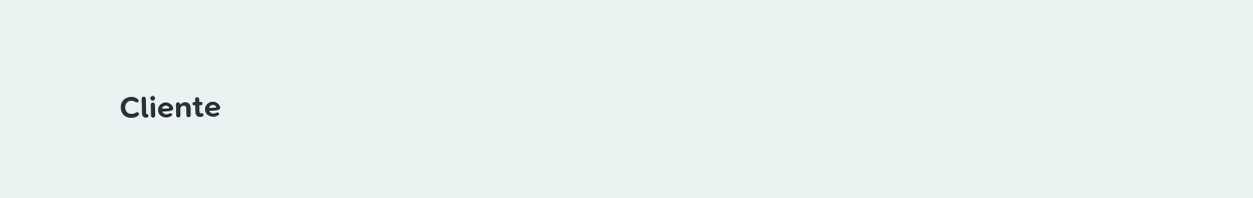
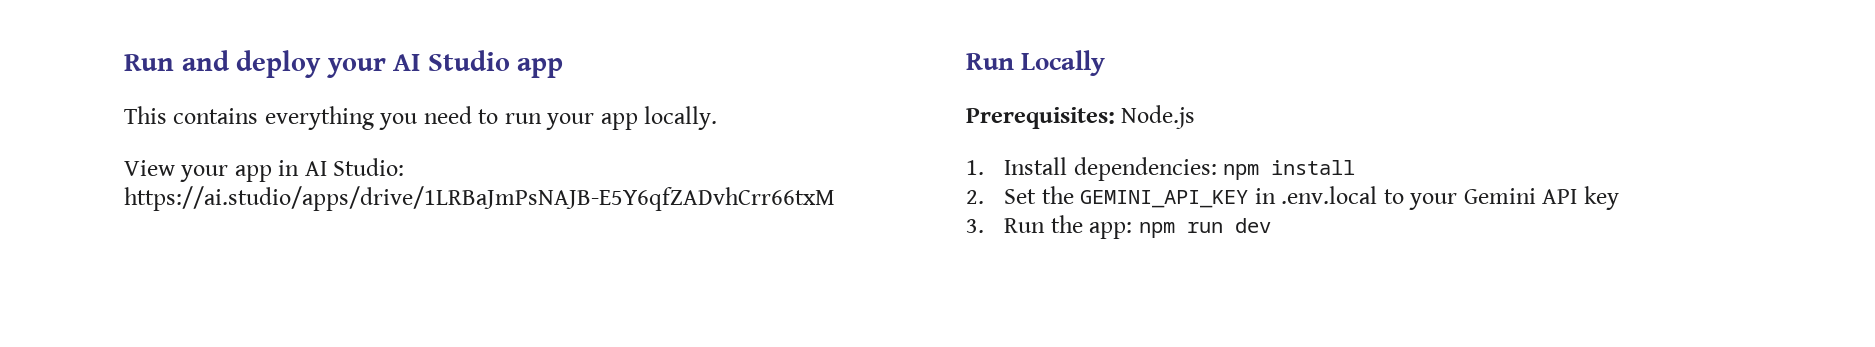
- Cliente
+ Run and deploy your AI Studio app
+ This contains everything you need to run your app locally.
+ View your app in AI Studio: https://ai.studio/apps/drive/1LRBaJmPsNAJB-E5Y6qfZADvhCrr66txM
+ Run Locally
+ Prerequisites: Node.js
+ 1. Install dependencies: npm install
+ 2. Set the GEMINI_API_KEY in .env.local to your Gemini API key
+ 3. Run the app: npm run dev

